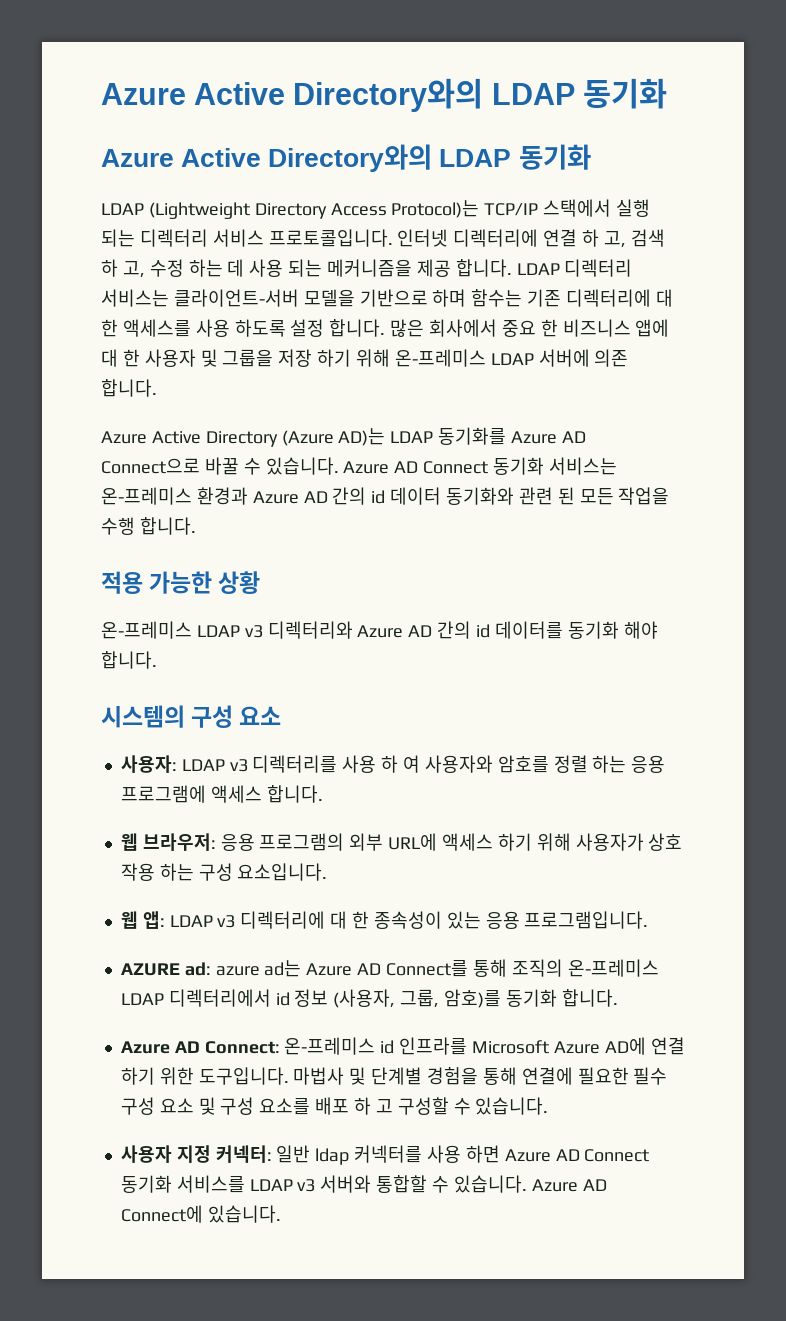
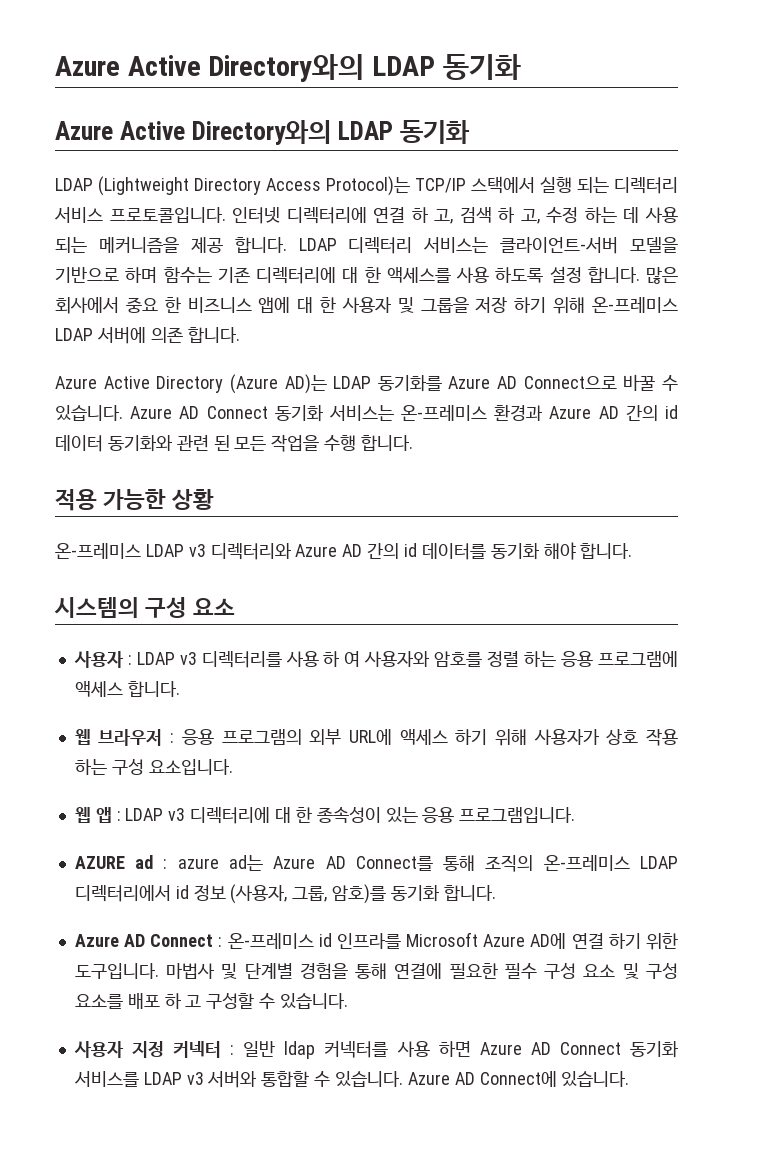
- 사용자: LDAP v3 디렉터리를 사용 하 여 사용자와 암호를 정렬 하는 응용 프로그램에 액세스 합니다.
+ 사용자 : LDAP v3 디렉터리를 사용 하 여 사용자와 암호를 정렬 하는 응용 프로그램에 액세스 합니다.
- 웹 브라우저: 응용 프로그램의 외부 URL에 액세스 하기 위해 사용자가 상호 작용 하는 구성 요소입니다.
+ 웹 브라우저 : 응용 프로그램의 외부 URL에 액세스 하기 위해 사용자가 상호 작용 하는 구성 요소입니다.
- 웹 앱: LDAP v3 디렉터리에 대 한 종속성이 있는 응용 프로그램입니다.
+ 웹 앱 : LDAP v3 디렉터리에 대 한 종속성이 있는 응용 프로그램입니다.
- AZURE ad: azure ad는 Azure AD Connect를 통해 조직의 온-프레미스 LDAP 디렉터리에서 id 정보 (사용자, 그룹, 암호)를 동기화 합니다.
+ AZURE ad : azure ad는 Azure AD Connect를 통해 조직의 온-프레미스 LDAP 디렉터리에서 id 정보 (사용자, 그룹, 암호)를 동기화 합니다.
- Azure AD Connect: 온-프레미스 id 인프라를 Microsoft Azure AD에 연결 하기 위한 도구입니다.
+ Azure AD Connect : 온-프레미스 id 인프라를 Microsoft Azure AD에 연결 하기 위한 도구입니다.
- 사용자 지정 커넥터: 일반 ldap 커넥터를 사용 하면 Azure AD Connect 동기화 서비스를 LDAP v3 서버와 통합할 수 있습니다.
+ 사용자 지정 커넥터 : 일반 ldap 커넥터를 사용 하면 Azure AD Connect 동기화 서비스를 LDAP v3 서버와 통합할 수 있습니다.

